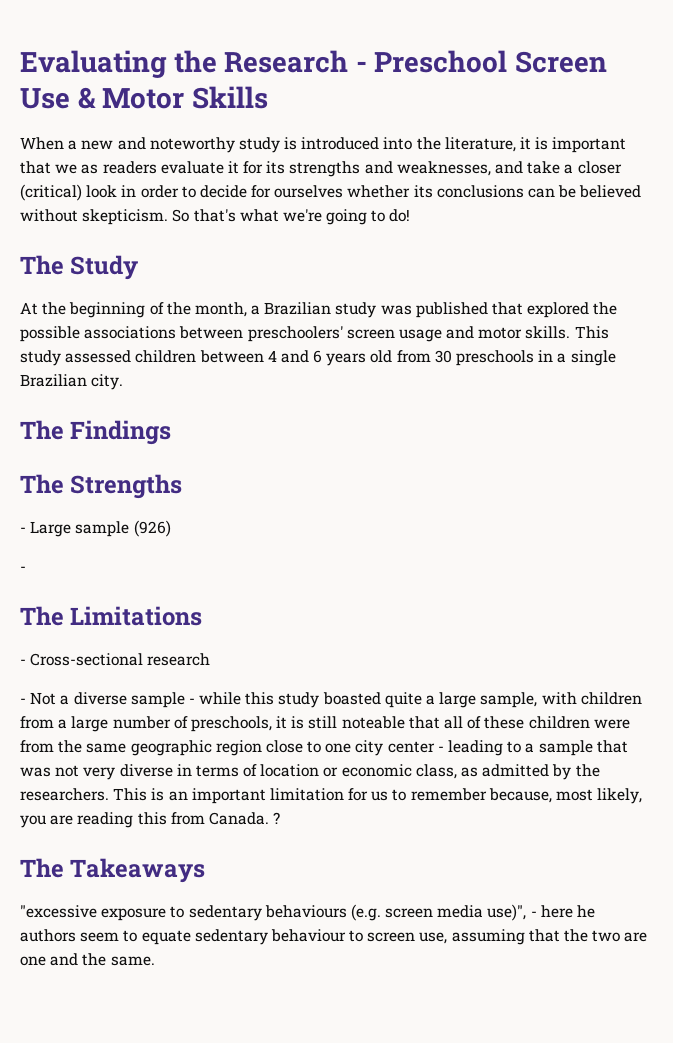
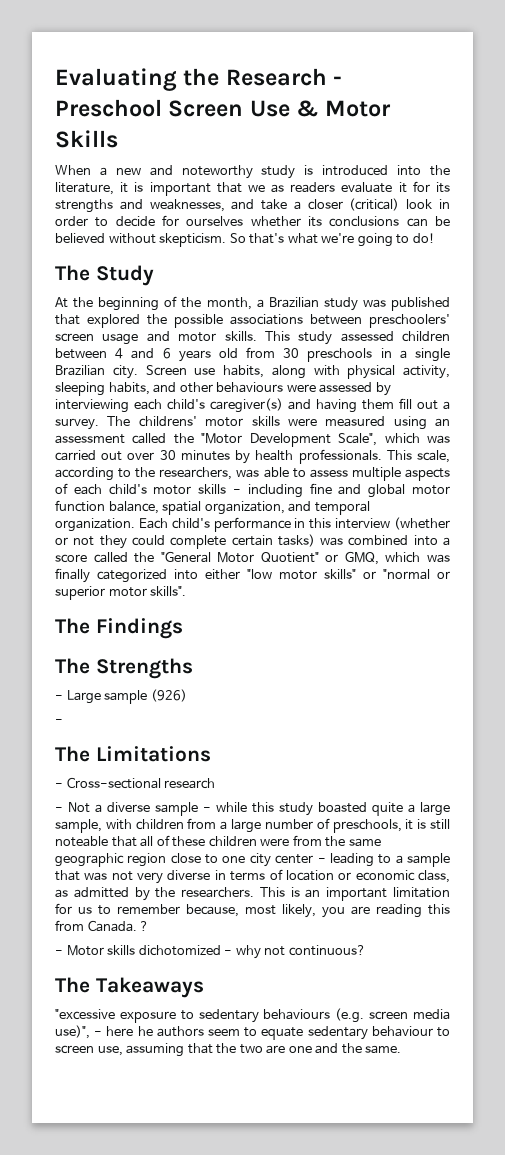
+ Screen use habits, along with physical activity, sleeping habits, and other behaviours were assessed by interviewing each child's caregiver(s) and having them fill out a survey. The childrens' motor skills were measured using an assessment called the "Motor Development Scale", which was carried out over 30 minutes by health professionals. This scale, according to the researchers, was able to assess multiple aspects of each child's motor skills - including fine and global motor function balance, spatial organization, and temporal organization. Each child's performance in this interview (whether or not they could complete certain tasks) was combined into a score called the "General Motor Quotient" or GMQ, which was finally categorized into either "low motor skills" or "normal or superior motor skills".
+ - Motor skills dichotomized - why not continuous?

